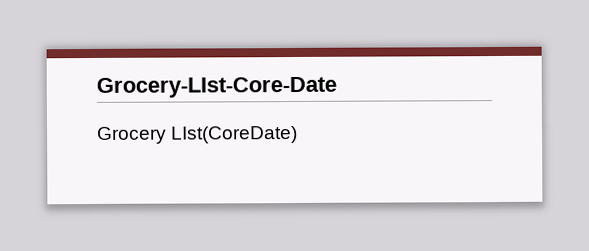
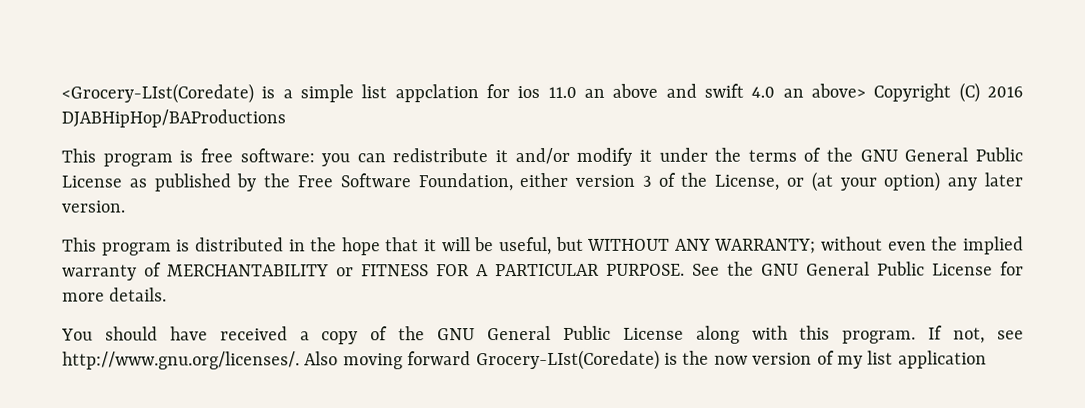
- Grocery-LIst-Core-Date
- Grocery LIst(CoreDate)
+ <Grocery-LIst(Coredate) is a simple list appclation for ios 11.0 an above and swift 4.0 an above> Copyright (C) 2016 DJABHipHop/BAProductions
+ This program is free software: you can redistribute it and/or modify it under the terms of the GNU General Public License as published by the Free Software Foundation, either version 3 of the License, or (at your option) any later version.
+ This program is distributed in the hope that it will be useful, but WITHOUT ANY WARRANTY; without even the implied warranty of MERCHANTABILITY or FITNESS FOR A PARTICULAR PURPOSE. See the GNU General Public License for more details.
+ You should have received a copy of the GNU General Public License along with this program. If not, see http://www.gnu.org/licenses/. Also moving forward Grocery-LIst(Coredate) is the now version of my list application

